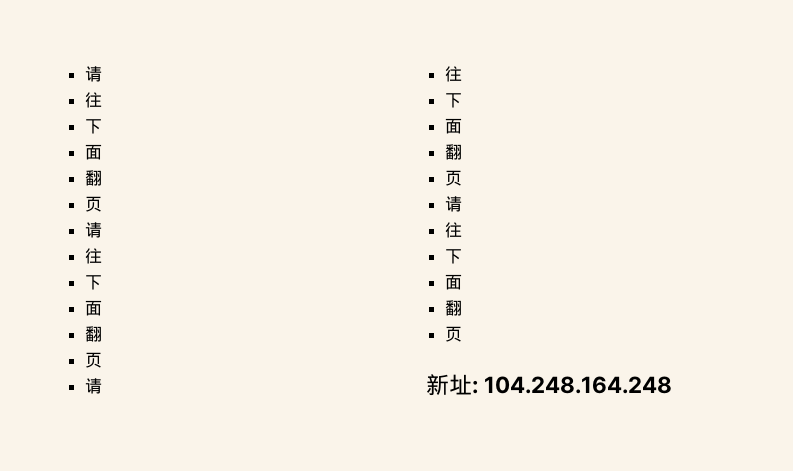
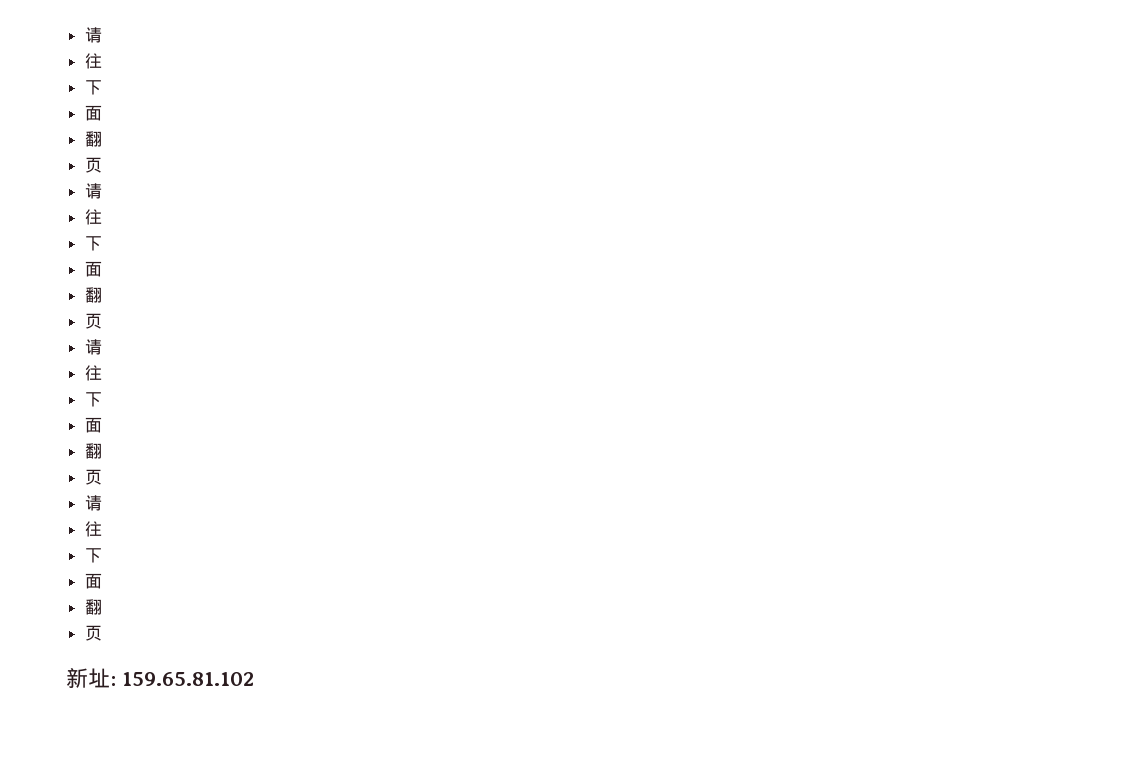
- 新址: 104.248.164.248
+ 新址: 159.65.81.102

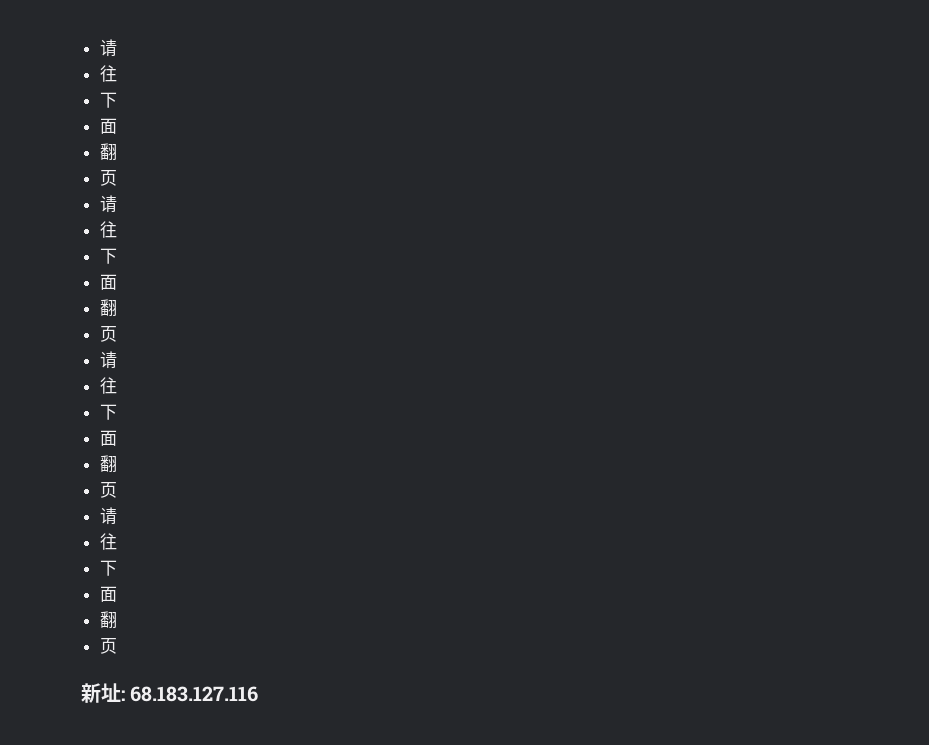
- 新址: 159.65.81.102
+ 新址: 68.183.127.116

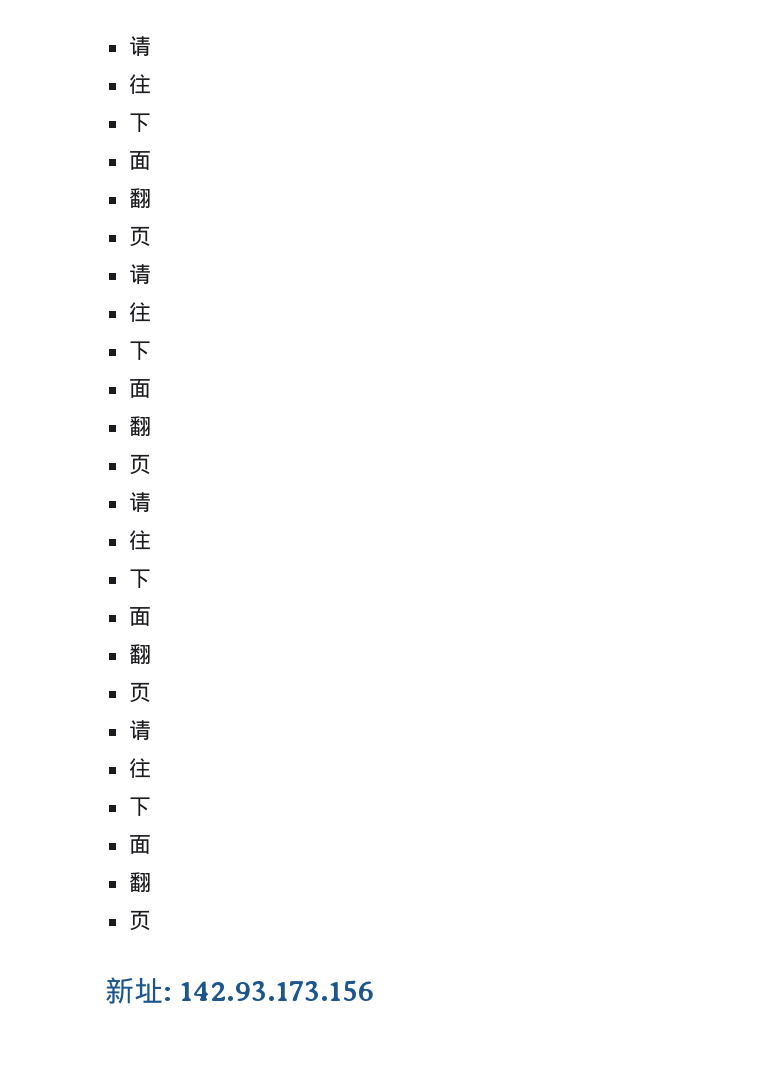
- 新址: 68.183.127.116
+ 新址: 142.93.173.156

